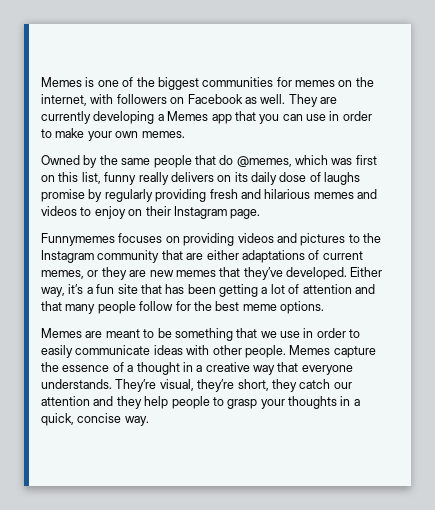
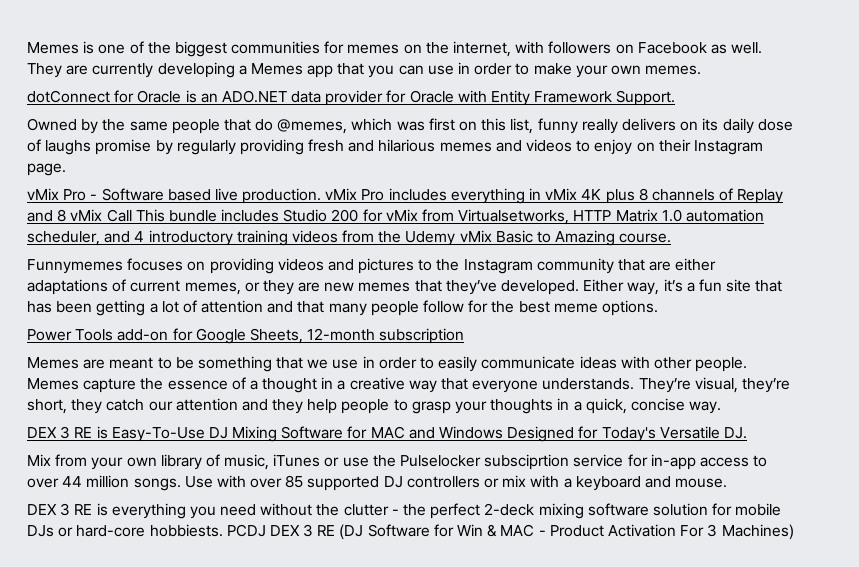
+ dotConnect for Oracle is an ADO.NET data provider for Oracle with Entity Framework Support.
+ vMix Pro - Software based live production. vMix Pro includes everything in vMix 4K plus 8 channels of Replay and 8 vMix Call This bundle includes Studio 200 for vMix from Virtualsetworks, HTTP Matrix 1.0 automation scheduler, and 4 introductory training videos from the Udemy vMix Basic to Amazing course.
+ Power Tools add-on for Google Sheets, 12-month subscription
+ DEX 3 RE is Easy-To-Use DJ Mixing Software for MAC and Windows Designed for Today's Versatile DJ.
+ Mix from your own library of music, iTunes or use the Pulselocker subsciprtion service for in-app access to over 44 million songs. Use with over 85 supported DJ controllers or mix with a keyboard and mouse.
+ DEX 3 RE is everything you need without the clutter - the perfect 2-deck mixing software solution for mobile DJs or hard-core hobbiests. PCDJ DEX 3 RE (DJ Software for Win & MAC - Product Activation For 3 Machines)

